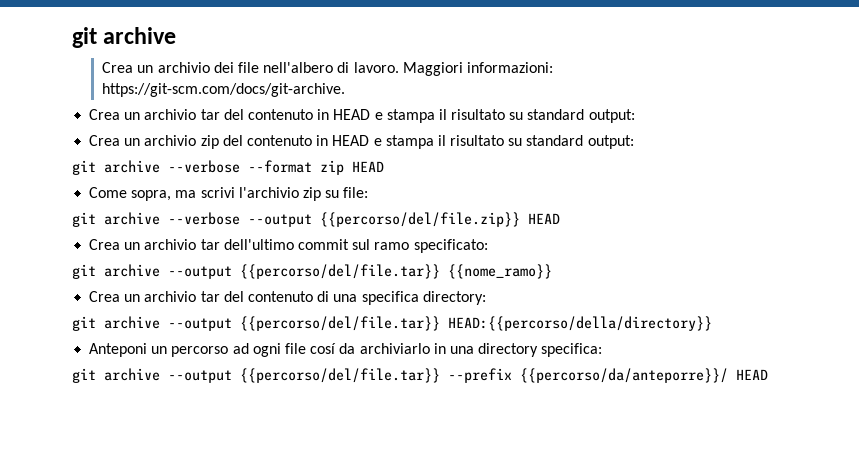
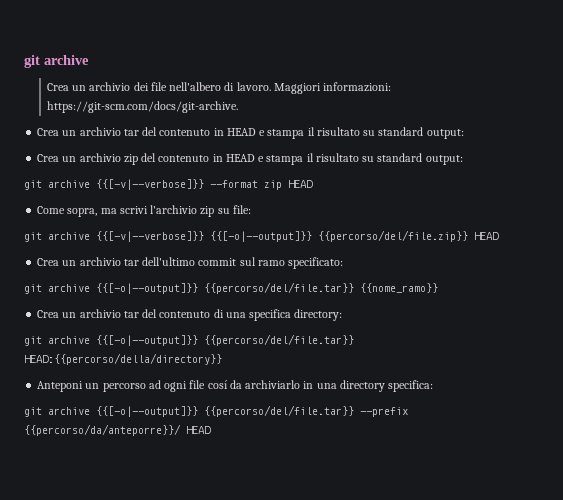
- git archive --verbose --format zip HEAD
+ git archive {{[-v|--verbose]}} --format zip HEAD
- git archive --verbose --output {{percorso/del/file.zip}} HEAD
+ git archive {{[-v|--verbose]}} {{[-o|--output]}} {{percorso/del/file.zip}} HEAD
- git archive --output {{percorso/del/file.tar}} {{nome_ramo}}
+ git archive {{[-o|--output]}} {{percorso/del/file.tar}} {{nome_ramo}}
- git archive --output {{percorso/del/file.tar}} HEAD:{{percorso/della/directory}}
+ git archive {{[-o|--output]}} {{percorso/del/file.tar}} HEAD:{{percorso/della/directory}}
- git archive --output {{percorso/del/file.tar}} --prefix {{percorso/da/anteporre}}/ HEAD
+ git archive {{[-o|--output]}} {{percorso/del/file.tar}} --prefix {{percorso/da/anteporre}}/ HEAD

